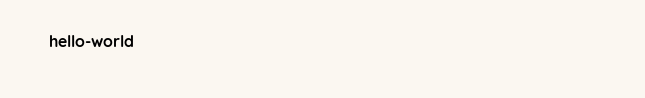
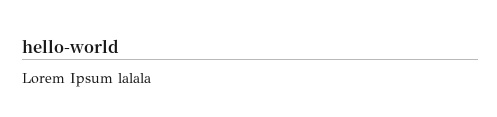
+ Lorem Ipsum lalala

